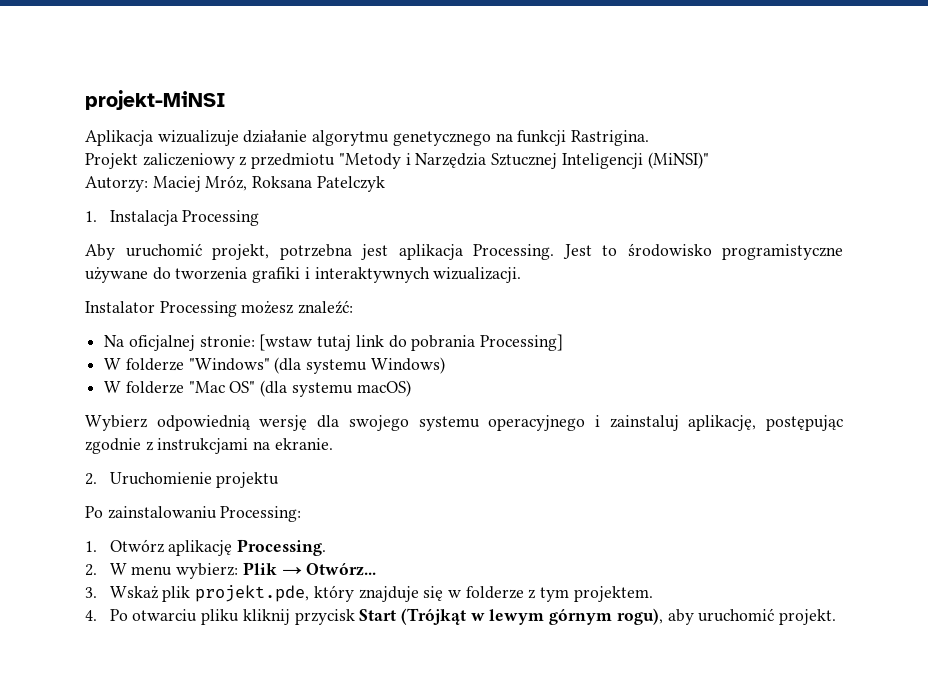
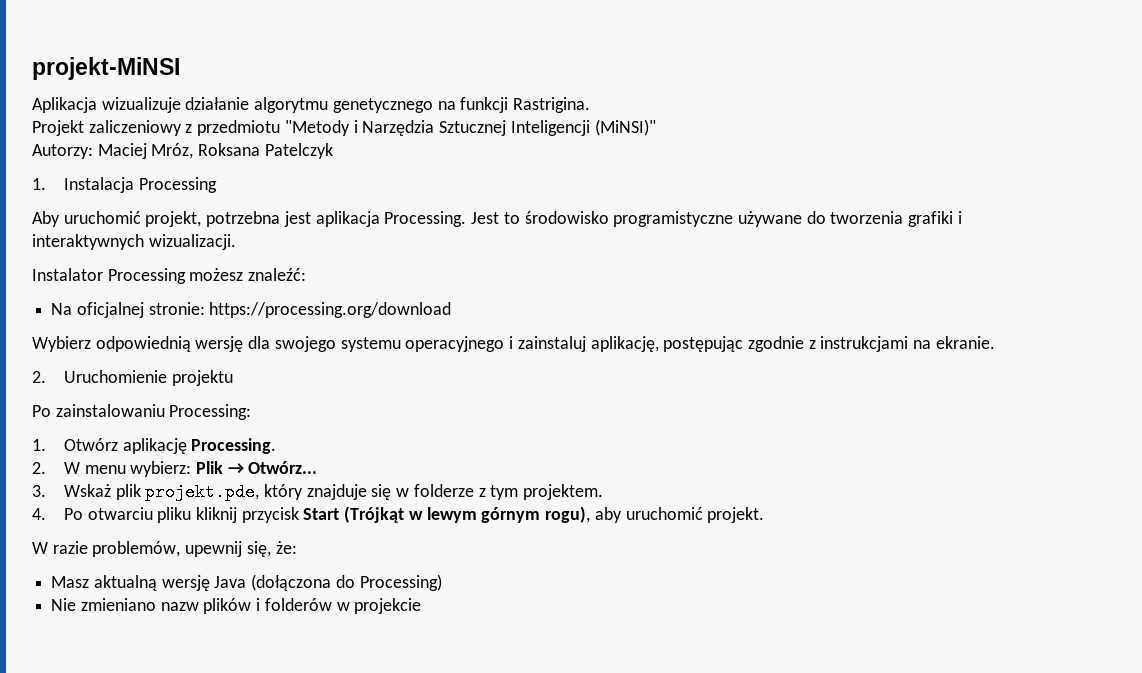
- Na oficjalnej stronie: [wstaw tutaj link do pobrania Processing]
- W folderze "Windows" (dla systemu Windows)
- W folderze "Mac OS" (dla systemu macOS)
+ Na oficjalnej stronie: https://processing.org/download
+ W razie problemów, upewnij się, że:
+ Masz aktualną wersję Java (dołączona do Processing)
+ Nie zmieniano nazw plików i folderów w projekcie

